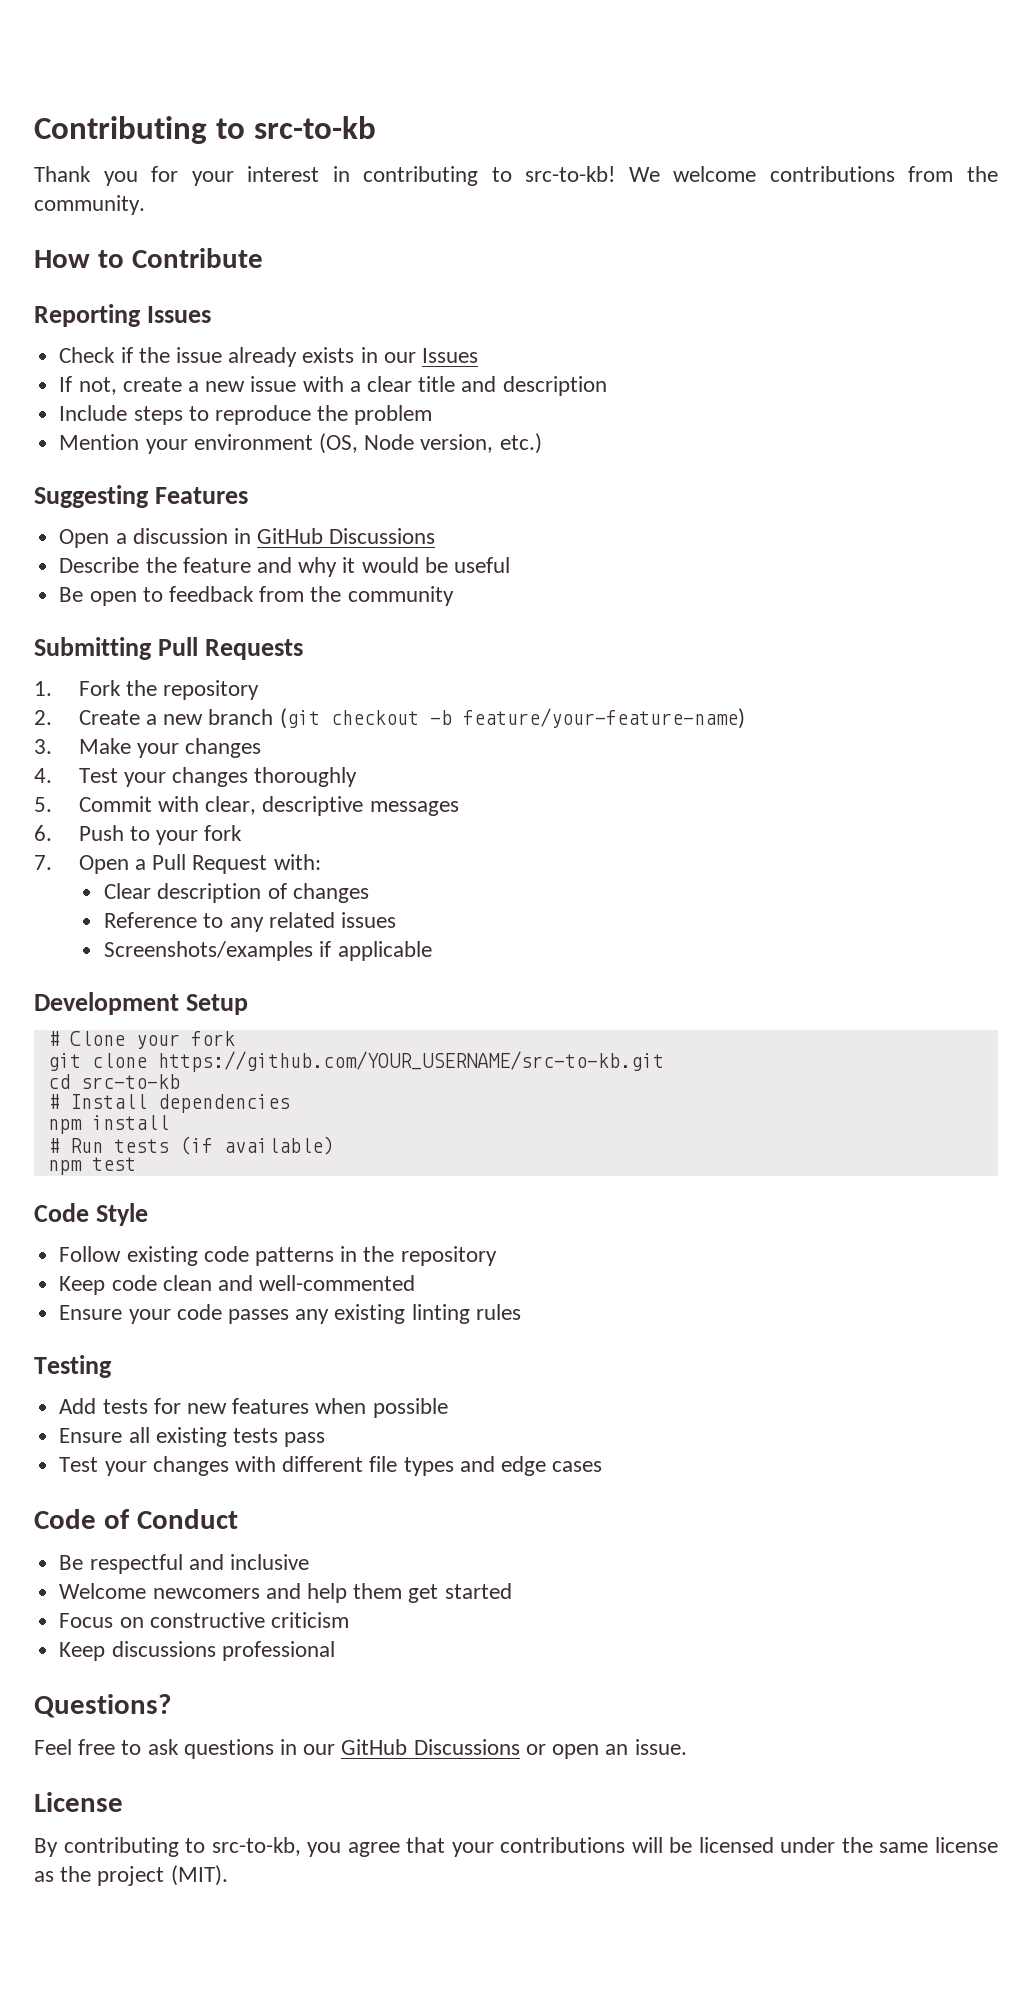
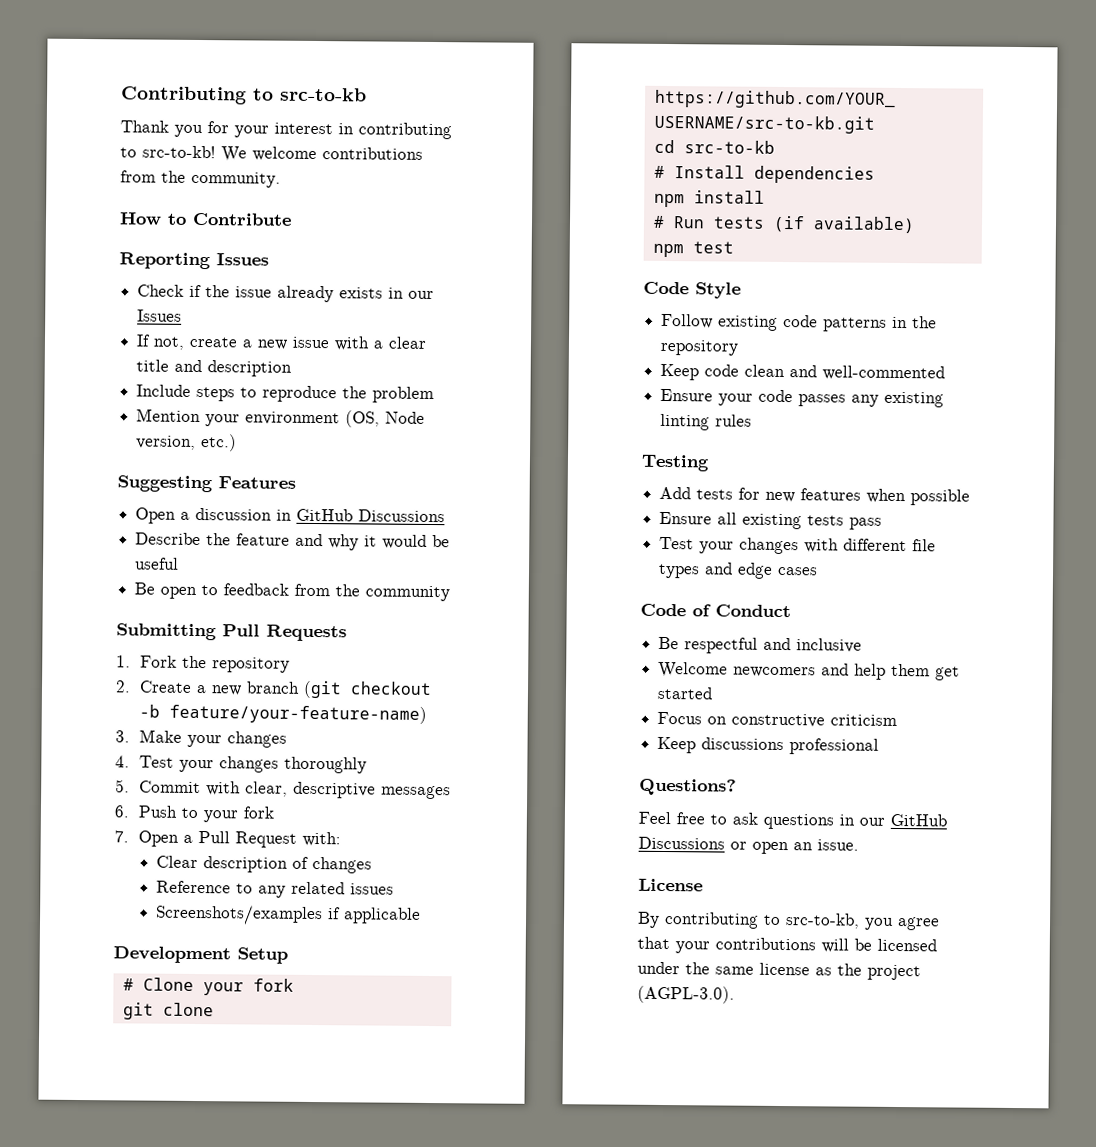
- By contributing to src-to-kb, you agree that your contributions will be licensed under the same license as the project (MIT).
+ By contributing to src-to-kb, you agree that your contributions will be licensed under the same license as the project (AGPL-3.0).

